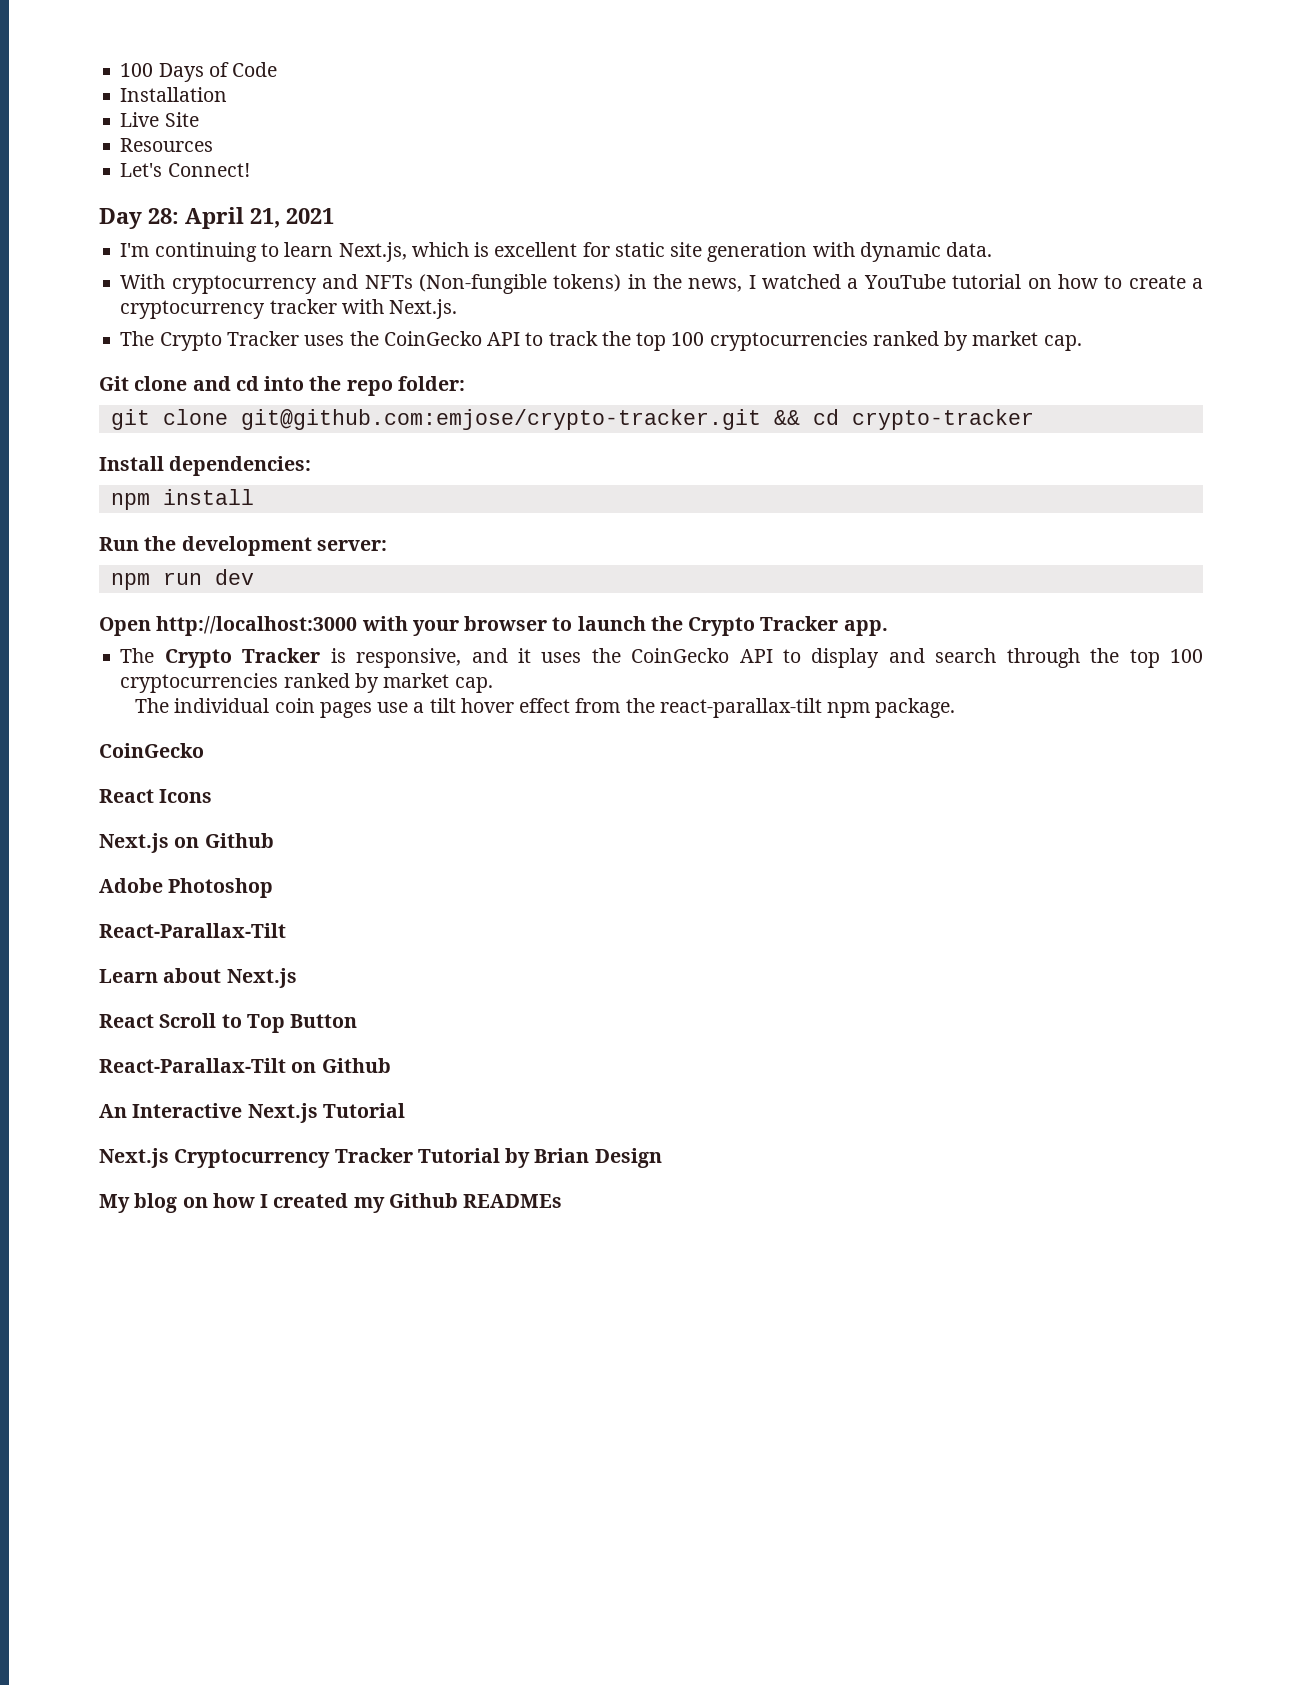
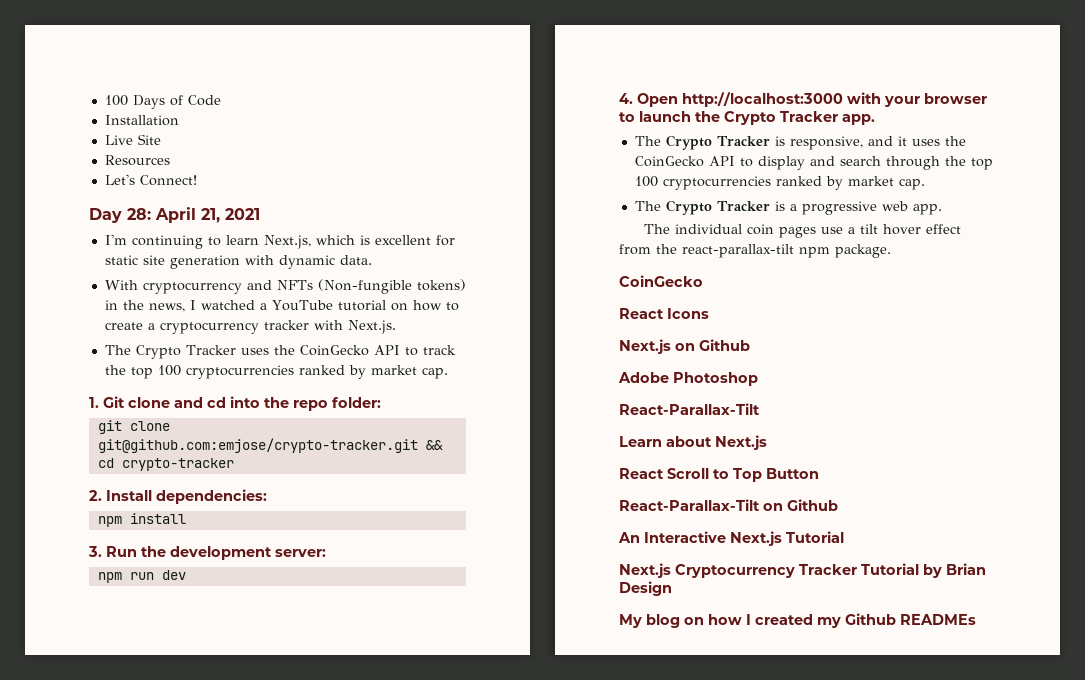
- Git clone and cd into the repo folder:
+ 1. Git clone and cd into the repo folder:
- Install dependencies:
+ 2. Install dependencies:
- Run the development server:
+ 3. Run the development server:
- Open http://localhost:3000 with your browser to launch the Crypto Tracker app.
+ 4. Open http://localhost:3000 with your browser to launch the Crypto Tracker app.
+ The Crypto Tracker is a progressive web app.

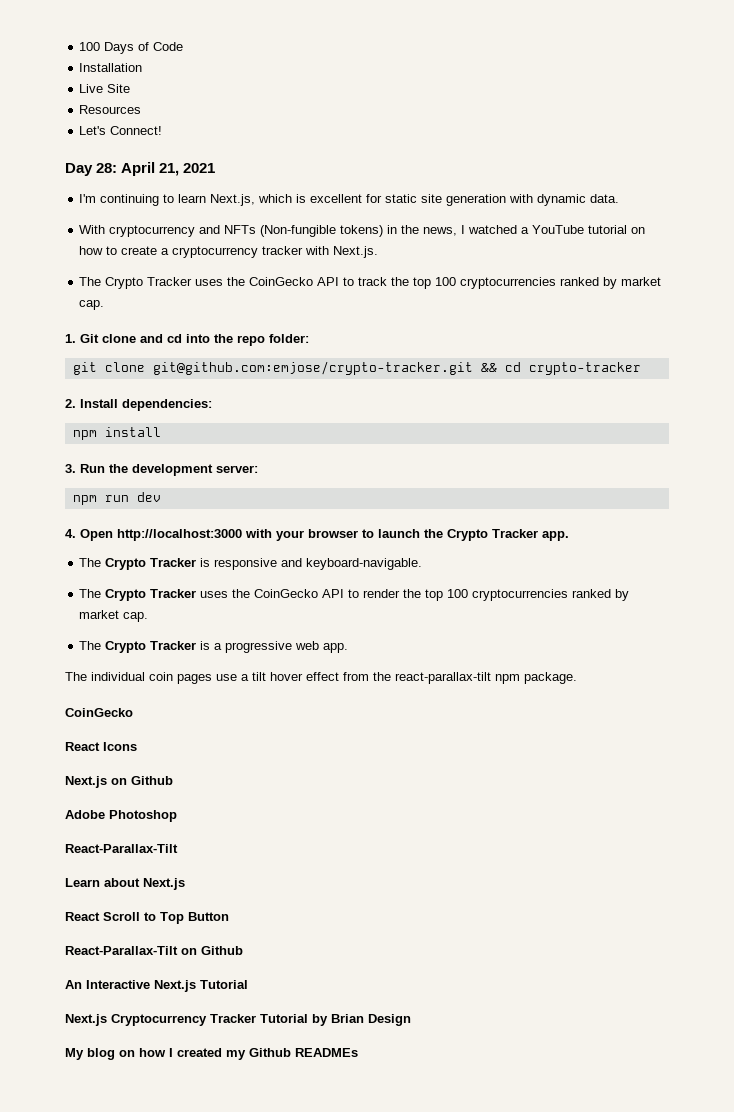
- The Crypto Tracker is responsive, and it uses the CoinGecko API to display and search through the top 100 cryptocurrencies ranked by market cap.
+ The Crypto Tracker is responsive and keyboard-navigable.
+ The Crypto Tracker uses the CoinGecko API to render the top 100 cryptocurrencies ranked by market cap.

